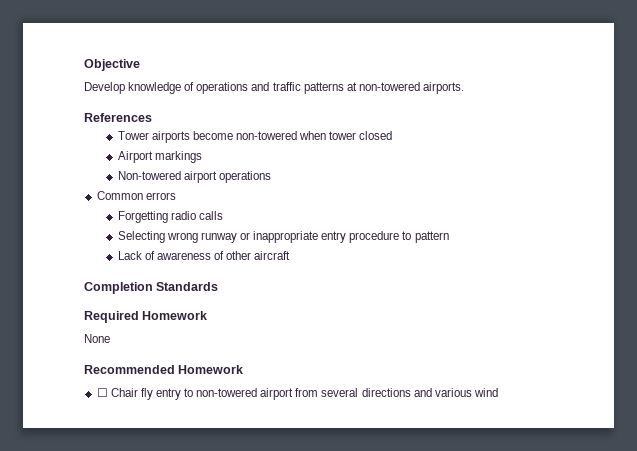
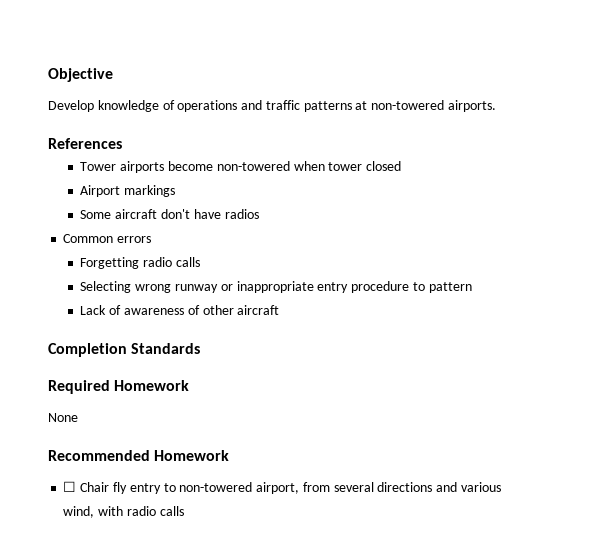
- Non-towered airport operations
+ Some aircraft don't have radios
- ☐ Chair fly entry to non-towered airport from several directions and various wind
+ ☐ Chair fly entry to non-towered airport, from several directions and various wind, with radio calls

